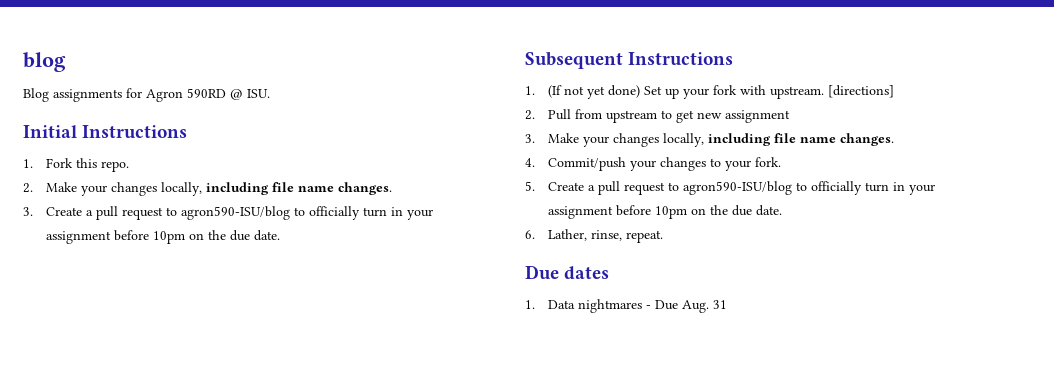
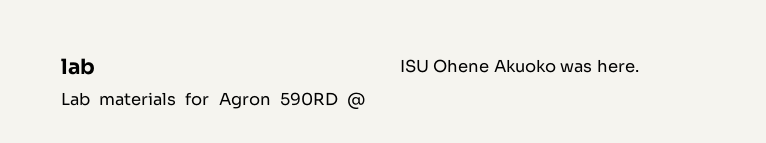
- blog
- Blog assignments for Agron 590RD @ ISU.
- Initial Instructions
- 1. Fork this repo.
- 2. Make your changes locally, including file name changes.
- 3. Create a pull request to agron590-ISU/blog to officially turn in your assignment before 10pm on the due date.
- Subsequent Instructions
- 1. (If not yet done) Set up your fork with upstream. [directions]
- 2. Pull from upstream to get new assignment
- 3. Make your changes locally, including file name changes.
- 4. Commit/push your changes to your fork.
- 5. Create a pull request to agron590-ISU/blog to officially turn in your assignment before 10pm on the due date.
- 6. Lather, rinse, repeat.
- Due dates
- 1. Data nightmares - Due Aug. 31
+ lab
+ Lab materials for Agron 590RD @ ISU Ohene Akuoko was here.

